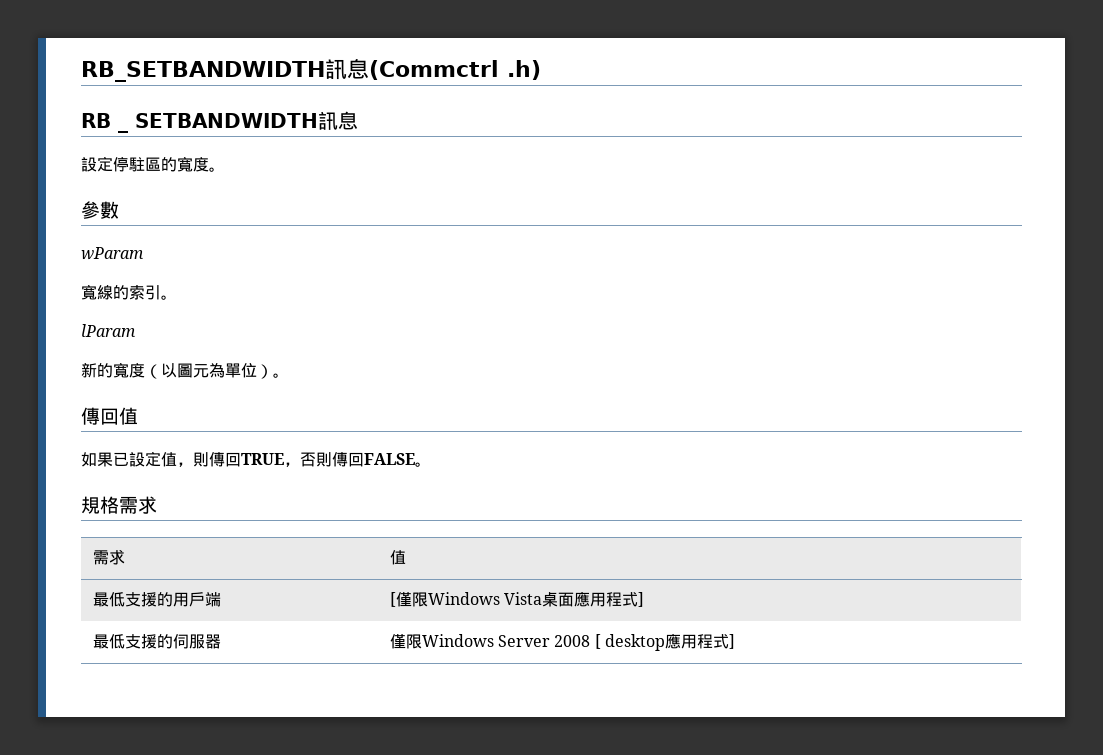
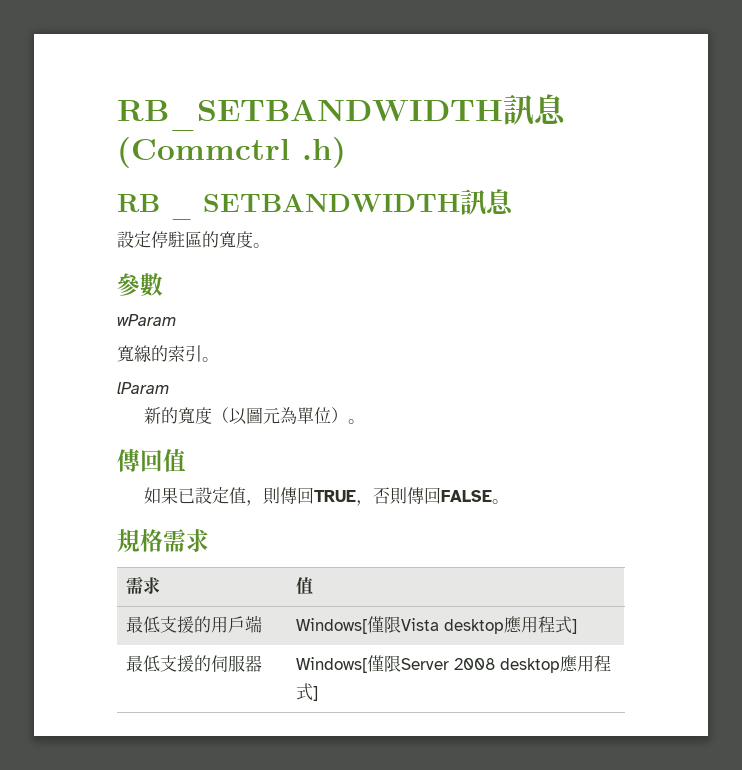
- 最低支援的用戶端 | [僅限Windows Vista桌面應用程式]
+ 最低支援的用戶端 | Windows[僅限Vista desktop應用程式]
- 最低支援的伺服器 | 僅限Windows Server 2008 [ desktop應用程式]
+ 最低支援的伺服器 | Windows[僅限Server 2008 desktop應用程式]

